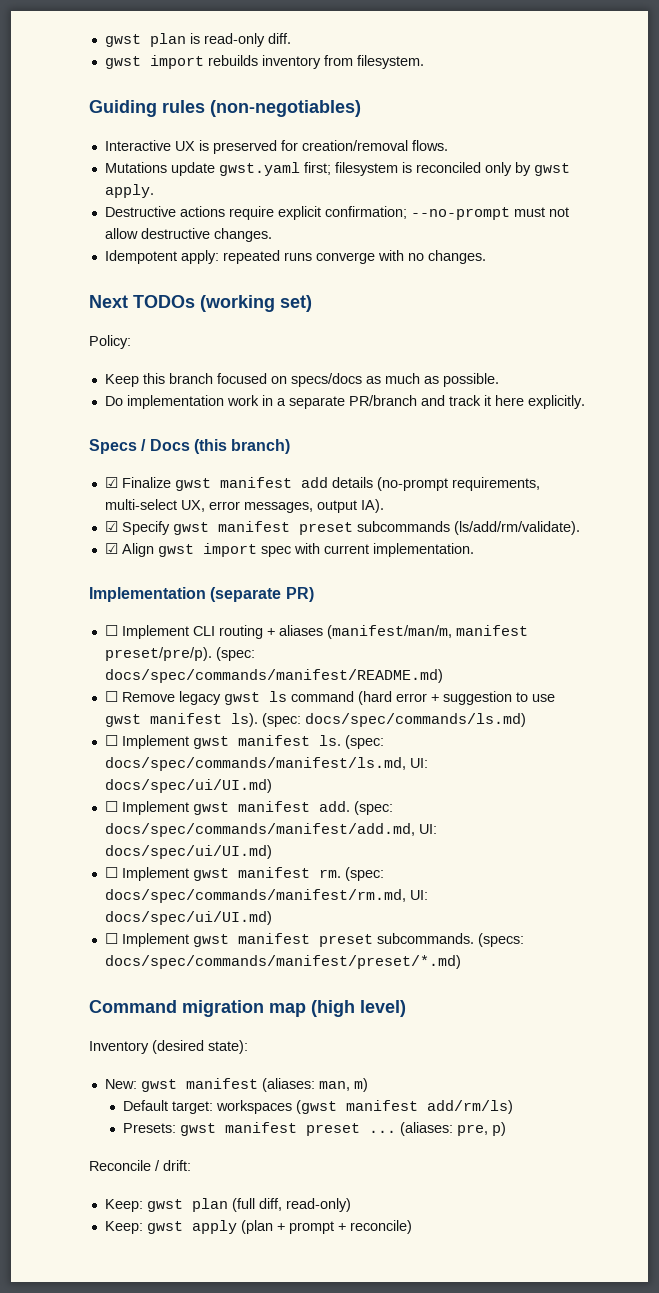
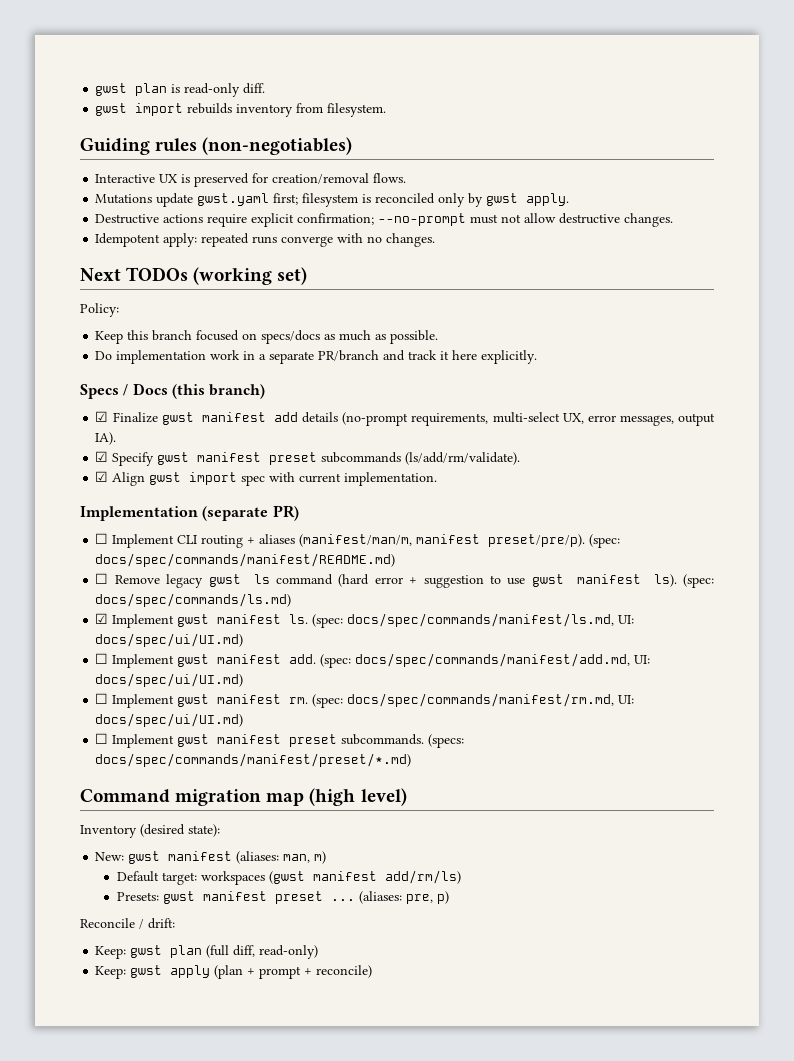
- ☐ Implement gwst manifest ls.
+ ☑ Implement gwst manifest ls.

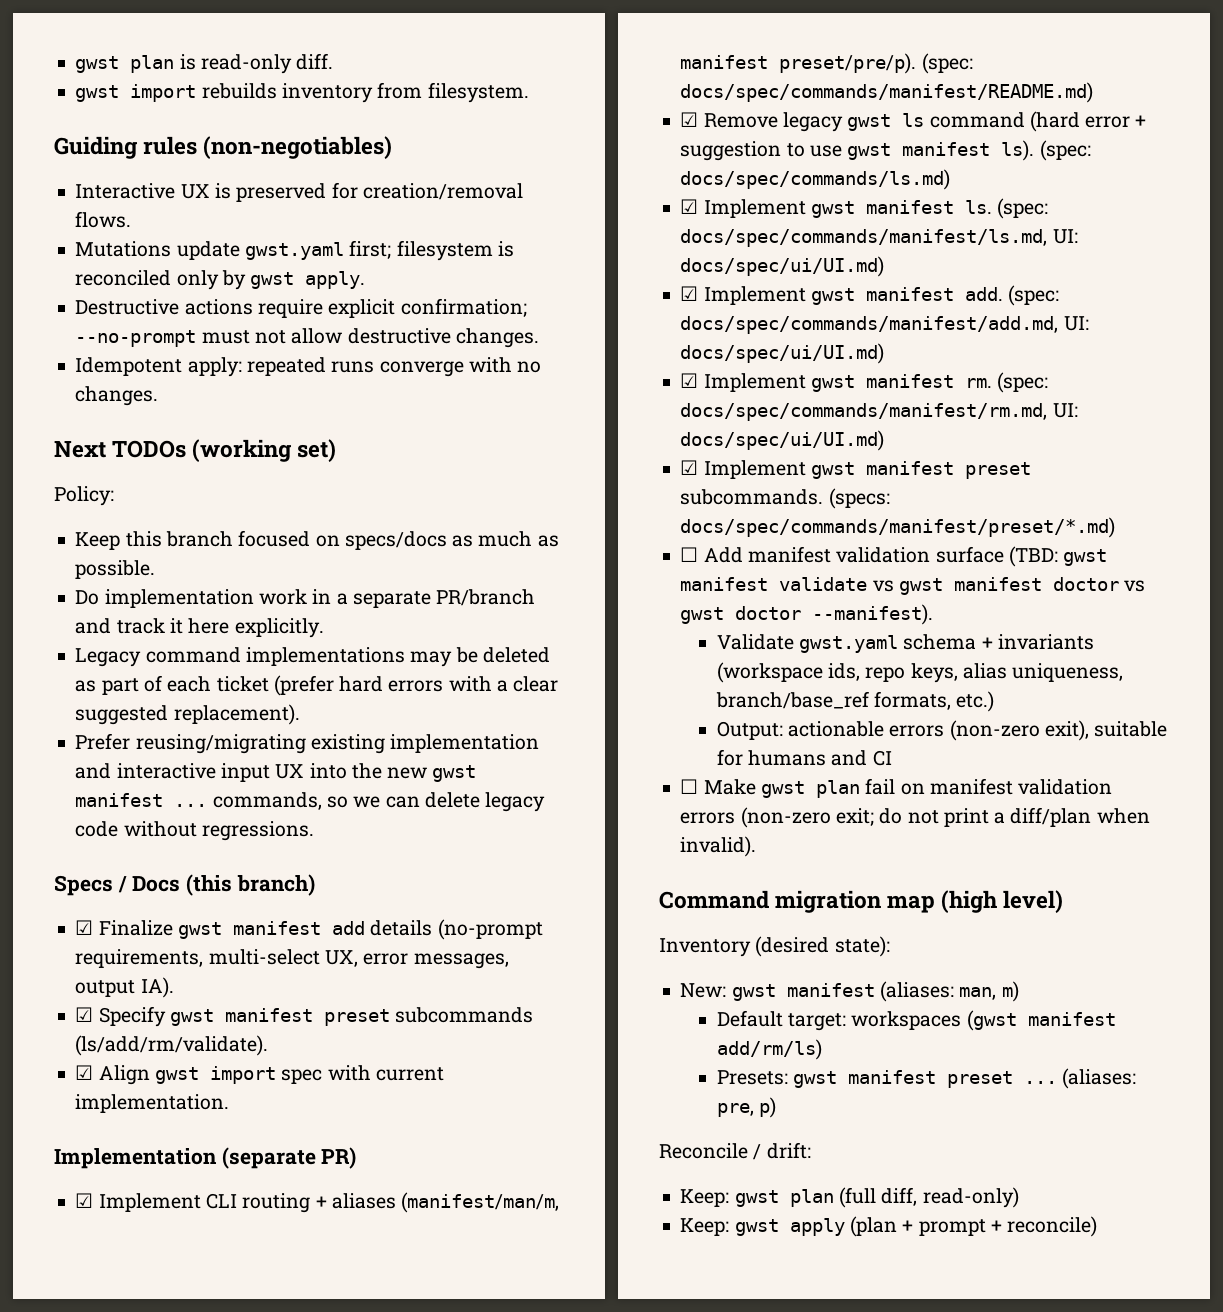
+ Legacy command implementations may be deleted as part of each ticket (prefer hard errors with a clear suggested replacement).
+ Prefer reusing/migrating existing implementation and interactive input UX into the new gwst manifest ... commands, so we can delete legacy code without regressions.
- ☐ Implement CLI routing + aliases (manifest/man/m, manifest preset/pre/p).
+ ☑ Implement CLI routing + aliases (manifest/man/m, manifest preset/pre/p).
- ☐ Remove legacy gwst ls command (hard error + suggestion to use gwst manifest ls).
+ ☑ Remove legacy gwst ls command (hard error + suggestion to use gwst manifest ls).
- ☐ Implement gwst manifest add.
+ ☑ Implement gwst manifest add.
- ☐ Implement gwst manifest rm.
+ ☑ Implement gwst manifest rm.
- ☐ Implement gwst manifest preset subcommands.
+ ☑ Implement gwst manifest preset subcommands.
+ ☐ Add manifest validation surface (TBD: gwst manifest validate vs gwst manifest doctor vs gwst doctor --manifest).
+ Validate gwst.yaml schema + invariants (workspace ids, repo keys, alias uniqueness, branch/base_ref formats, etc.)
+ Output: actionable errors (non-zero exit), suitable for humans and CI
+ ☐ Make gwst plan fail on manifest validation errors (non-zero exit; do not print a diff/plan when invalid).

